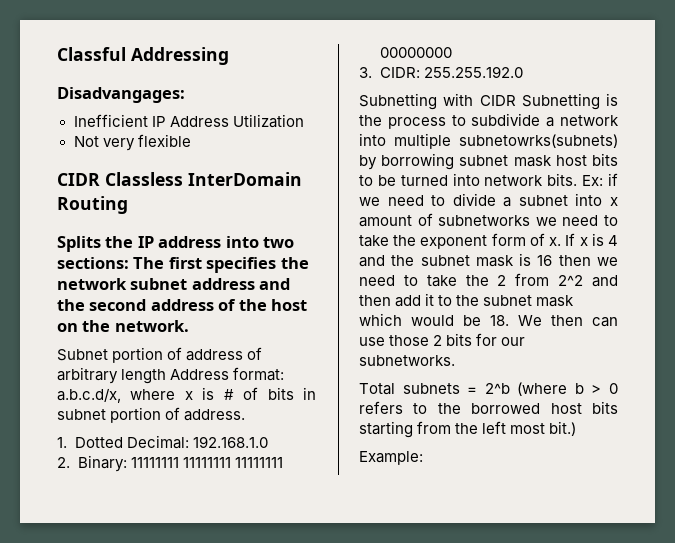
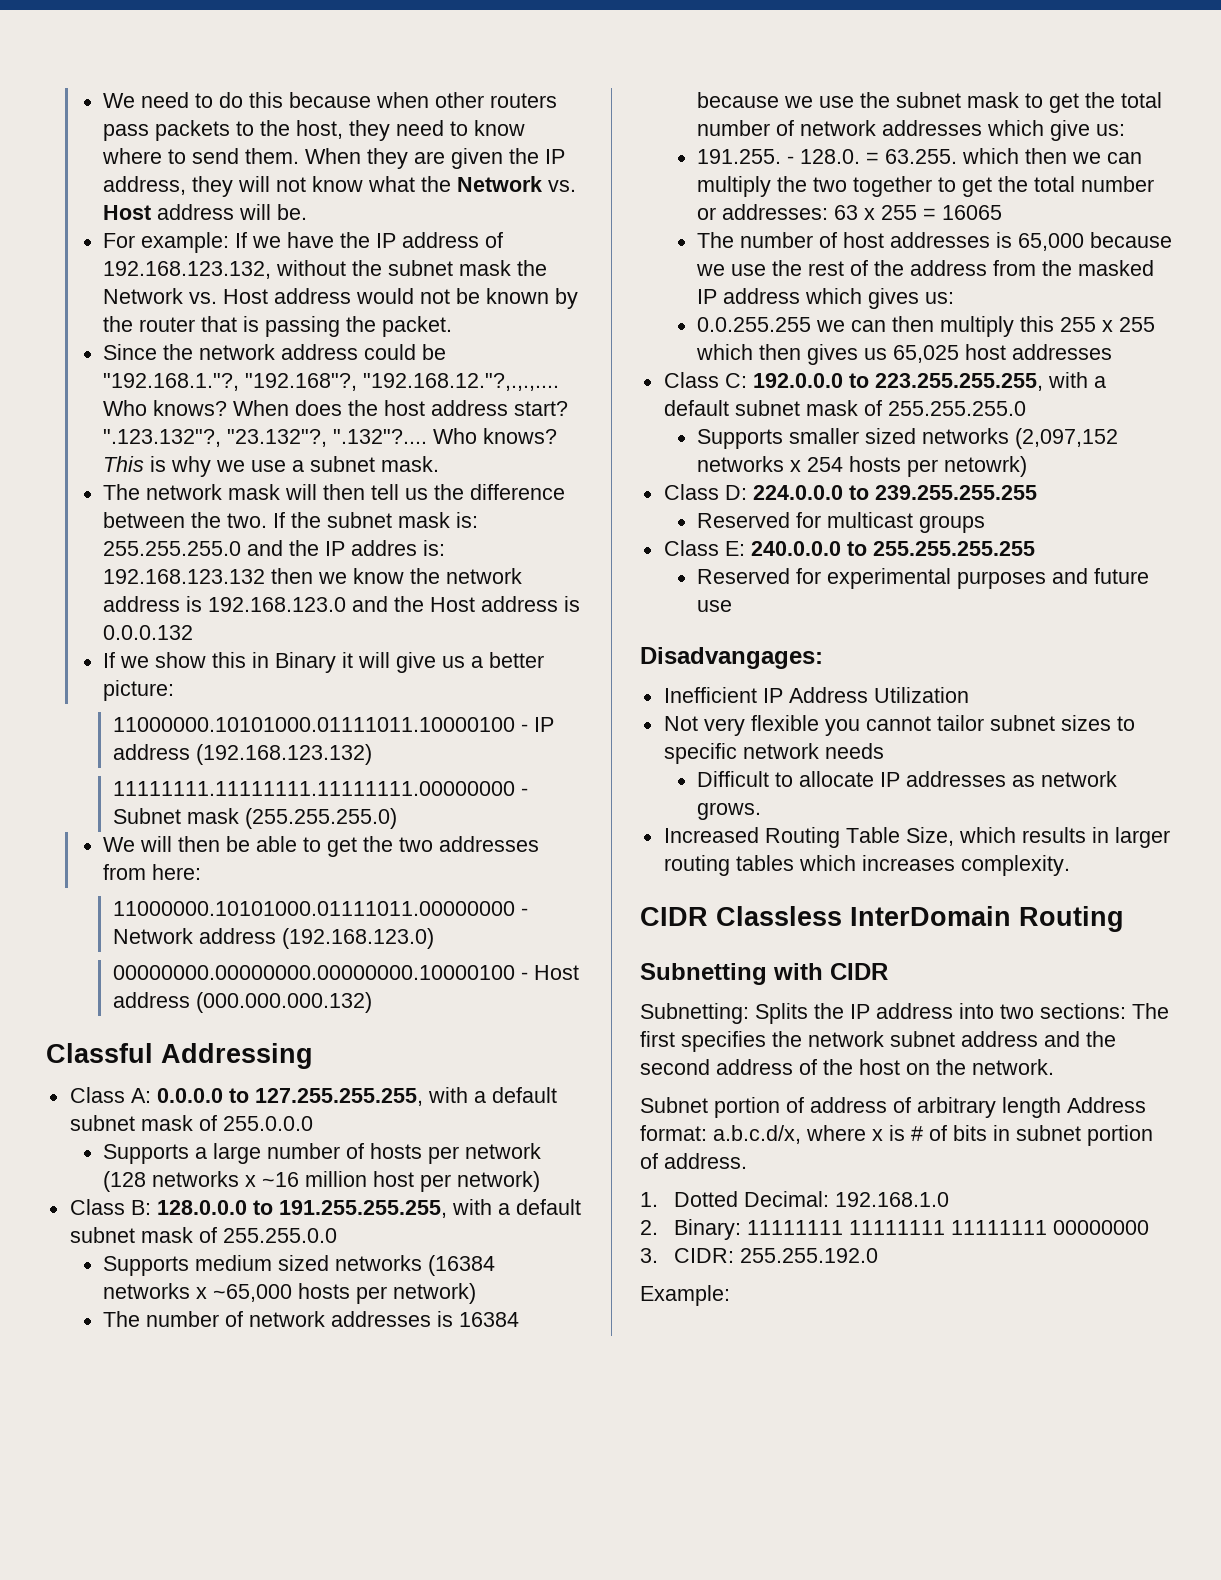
+ We need to do this because when other routers pass packets to the host, they need to know where to send them. When they are given the IP address, they will not know what the Network vs. Host address will be.
+ For example: If we have the IP address of 192.168.123.132, without the subnet mask the Network vs. Host address would not be known by the router that is passing the packet.
+ Since the network address could be "192.168.1."?, "192.168"?, "192.168.12."?,.,.,.... Who knows? When does the host address start? ".123.132"?, "23.132"?, ".132"?.... Who knows? This is why we use a subnet mask.
+ The network mask will then tell us the difference between the two. If the subnet mask is: 255.255.255.0 and the IP addres is: 192.168.123.132 then we know the network address is 192.168.123.0 and the Host address is 0.0.0.132
+ If we show this in Binary it will give us a better picture:
+ 11000000.10101000.01111011.10000100 - IP address (192.168.123.132)
+ 11111111.11111111.11111111.00000000 - Subnet mask (255.255.255.0)
+ We will then be able to get the two addresses from here:
+ 11000000.10101000.01111011.00000000 - Network address (192.168.123.0)
+ 00000000.00000000.00000000.10000100 - Host address (000.000.000.132)
  Classful Addressing
+ Class A: 0.0.0.0 to 127.255.255.255, with a default subnet mask of 255.0.0.0
+ Supports a large number of hosts per network (128 networks x ~16 million host per network)
+ Class B: 128.0.0.0 to 191.255.255.255, with a default subnet mask of 255.255.0.0
+ Supports medium sized networks (16384 networks x ~65,000 hosts per network)
+ The number of network addresses is 16384 because we use the subnet mask to get the total number of network addresses which give us:
+ 191.255. - 128.0. = 63.255. which then we can multiply the two together to get the total number or addresses: 63 x 255 = 16065
+ The number of host addresses is 65,000 because we use the rest of the address from the masked IP address which gives us:
+ 0.0.255.255 we can then multiply this 255 x 255 which then gives us 65,025 host addresses
+ Class C: 192.0.0.0 to 223.255.255.255, with a default subnet mask of 255.255.255.0
+ Supports smaller sized networks (2,097,152 networks x 254 hosts per netowrk)
+ Class D: 224.0.0.0 to 239.255.255.255
+ Reserved for multicast groups
+ Class E: 240.0.0.0 to 255.255.255.255
+ Reserved for experimental purposes and future use
- Not very flexible
+ Not very flexible you cannot tailor subnet sizes to specific network needs
+ Difficult to allocate IP addresses as network grows.
+ Increased Routing Table Size, which results in larger routing tables which increases complexity.
- Splits the IP address into two sections: The first specifies the network subnet address and the second address of the host on the network.
+ Subnetting with CIDR
+ Subnetting: Splits the IP address into two sections: The first specifies the network subnet address and the second address of the host on the network.
- Subnetting with CIDR Subnetting is the process to subdivide a network into multiple subnetowrks(subnets) by borrowing subnet mask host bits to be turned into network bits. Ex: if we need to divide a subnet into x amount of subnetworks we need to take the exponent form of x. If x is 4 and the subnet mask is 16 then we need to take the 2 from 2^2 and then add it to the subnet mask which would be 18. We then can use those 2 bits for our subnetworks.
- Total subnets = 2^b (where b > 0 refers to the borrowed host bits starting from the left most bit.)

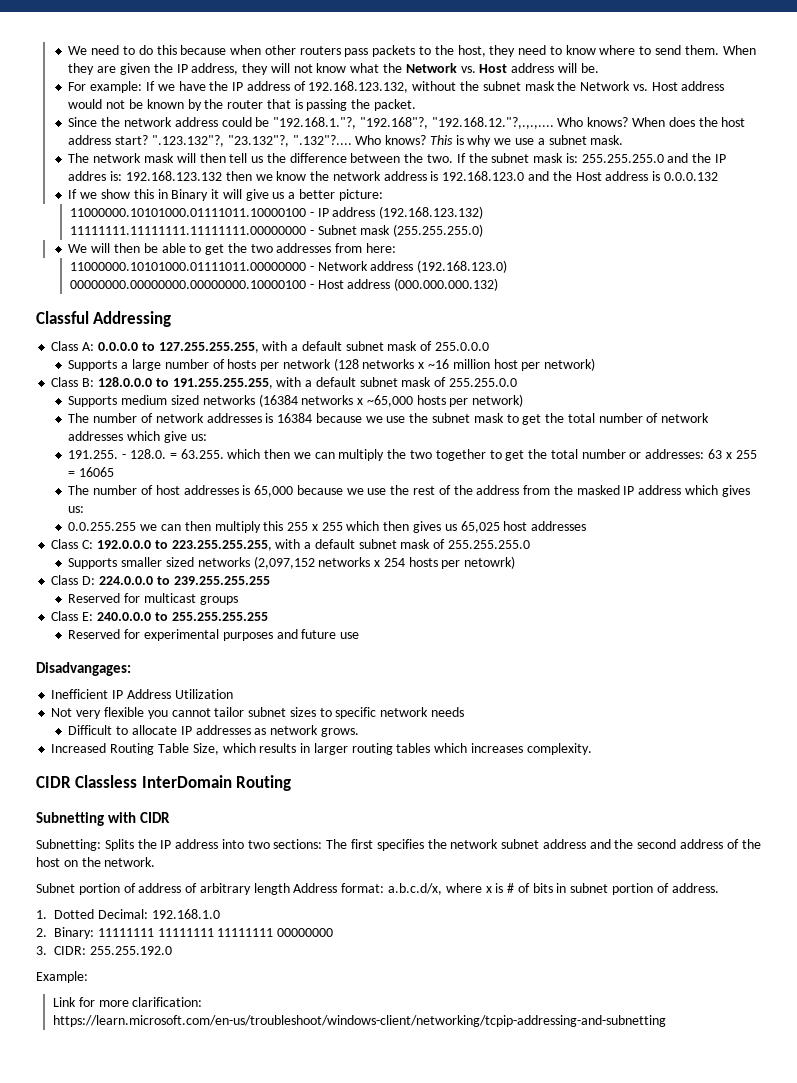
+ Link for more clarification: https://learn.microsoft.com/en-us/troubleshoot/windows-client/networking/tcpip-addressing-and-subnetting

